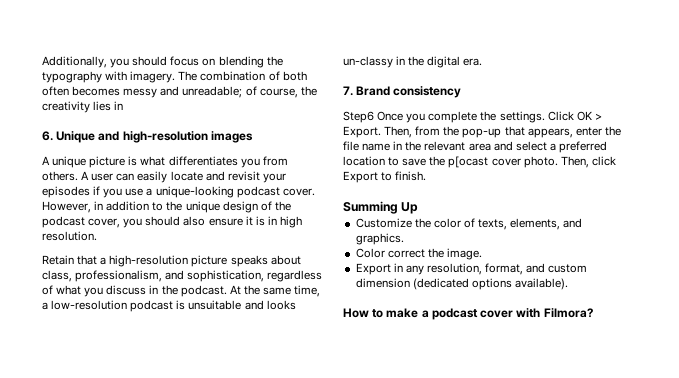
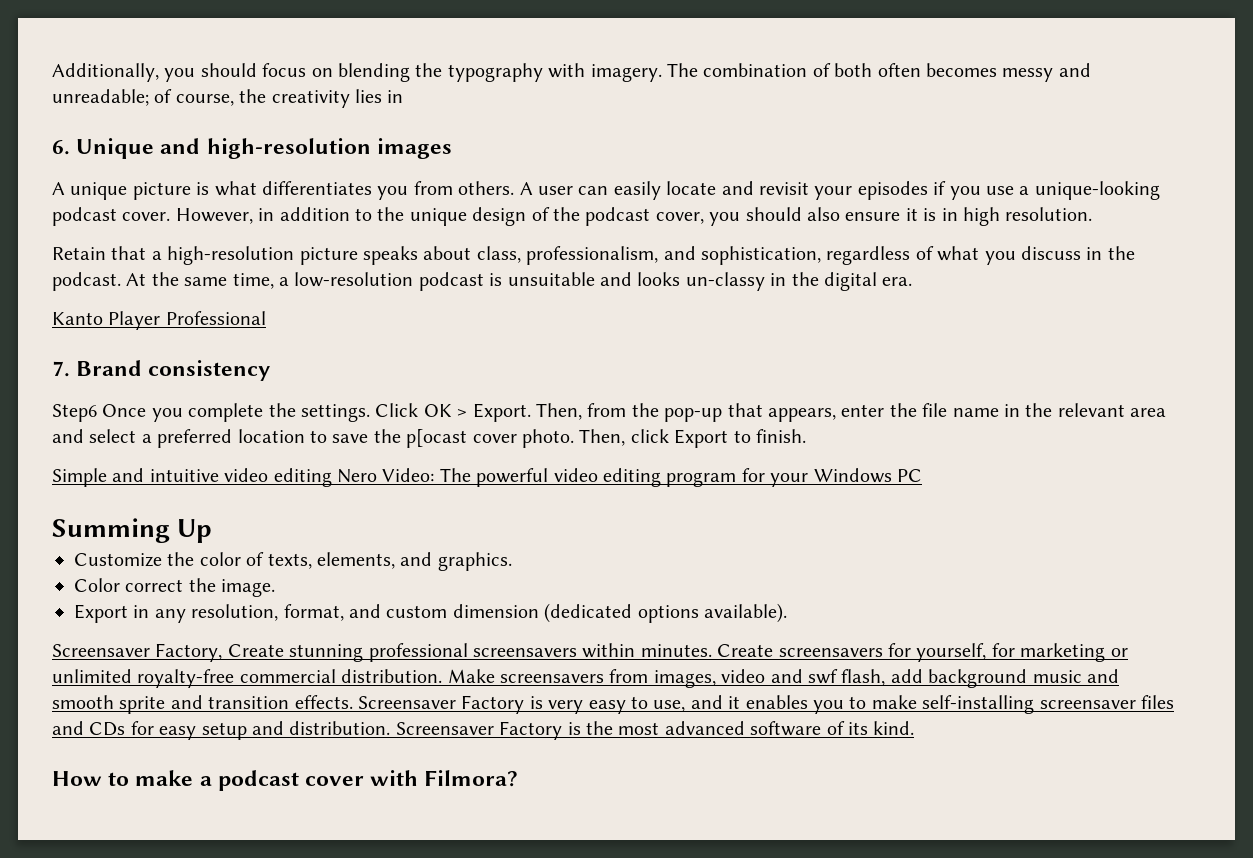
+ Kanto Player Professional
+ Simple and intuitive video editing Nero Video: The powerful video editing program for your Windows PC
+ Screensaver Factory, Create stunning professional screensavers within minutes. Create screensavers for yourself, for marketing or unlimited royalty-free commercial distribution. Make screensavers from images, video and swf flash, add background music and smooth sprite and transition effects. Screensaver Factory is very easy to use, and it enables you to make self-installing screensaver files and CDs for easy setup and distribution. Screensaver Factory is the most advanced software of its kind.

